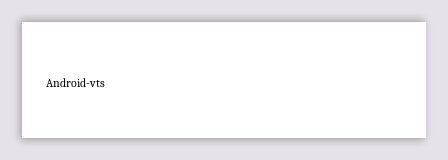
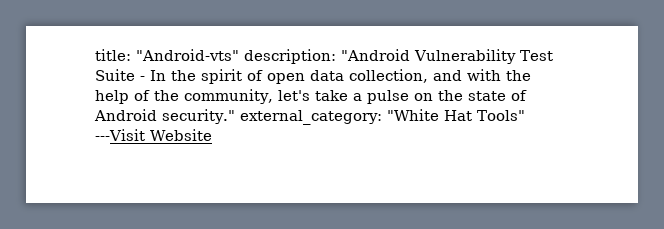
- Android-vts
+ title: "Android-vts" description: "Android Vulnerability Test Suite - In the spirit of open data collection, and with the help of the community, let's take a pulse on the state of Android security." external_category: "White Hat Tools" ---Visit Website

